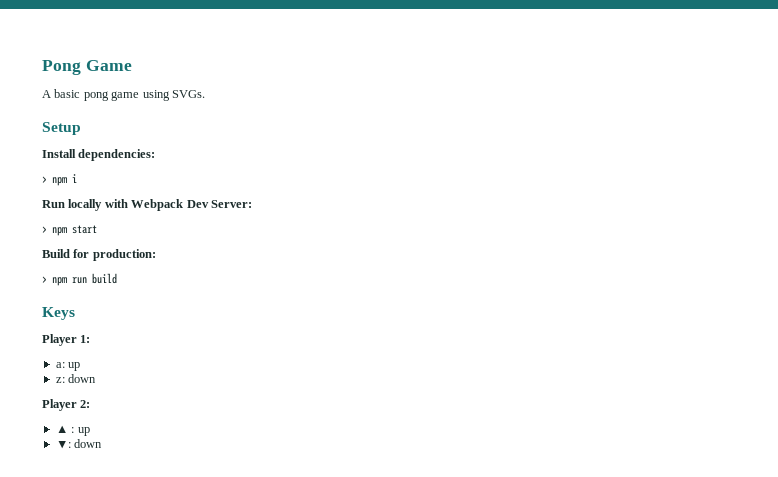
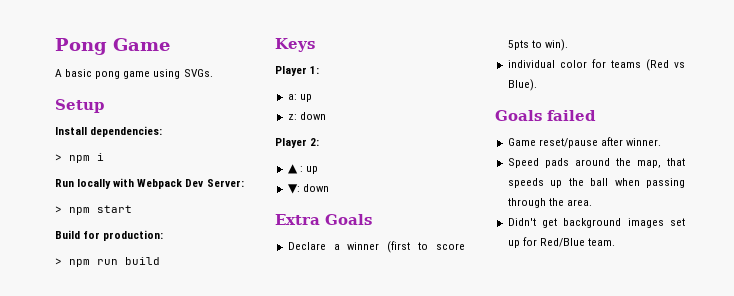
+ Extra Goals
+ Declare a winner (first to score 5pts to win).
+ individual color for teams (Red vs Blue).
+ Goals failed
+ Game reset/pause after winner.
+ Speed pads around the map, that speeds up the ball when passing through the area.
+ Didn't get background images set up for Red/Blue team.

